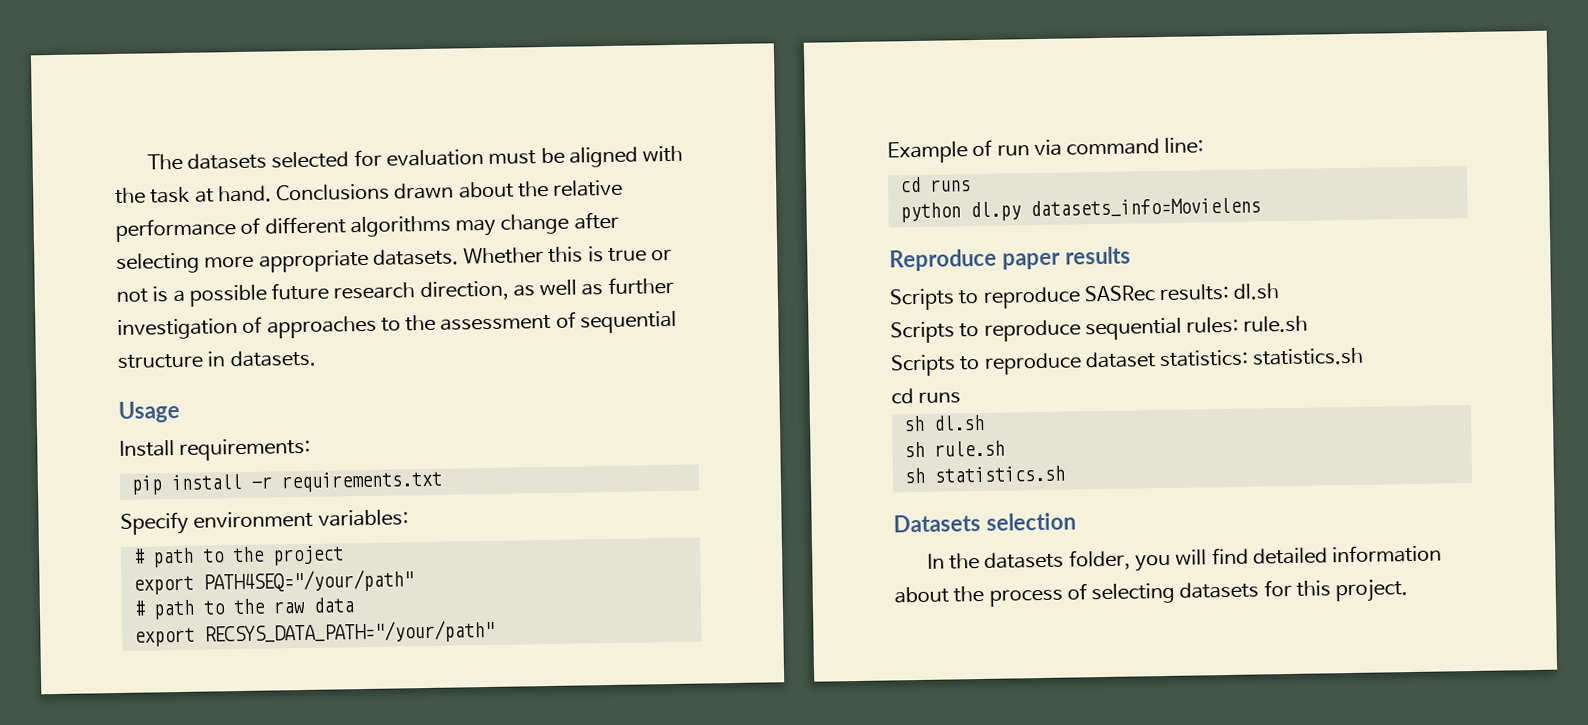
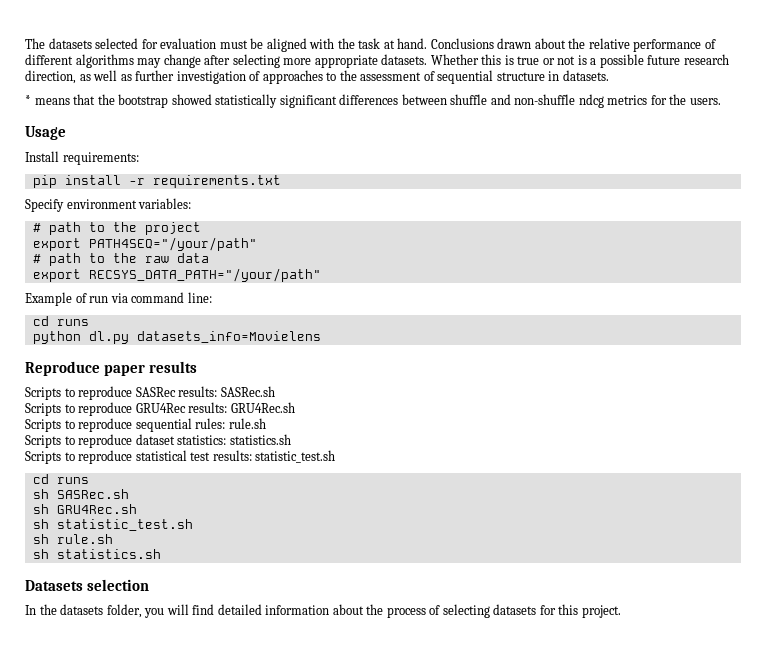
+ * means that the bootstrap showed statistically significant differences between shuffle and non-shuffle ndcg metrics for the users.
- Scripts to reproduce SASRec results: dl.sh
+ Scripts to reproduce SASRec results: SASRec.sh
+ Scripts to reproduce GRU4Rec results: GRU4Rec.sh
  Scripts to reproduce dataset statistics: statistics.sh
+ Scripts to reproduce statistical test results: statistic_test.sh
  cd runs
- sh dl.sh
+ sh SASRec.sh
+ sh GRU4Rec.sh
+ sh statistic_test.sh

